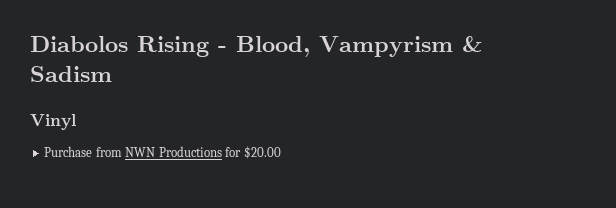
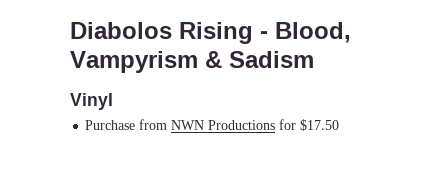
- Purchase from NWN Productions for $20.00
+ Purchase from NWN Productions for $17.50

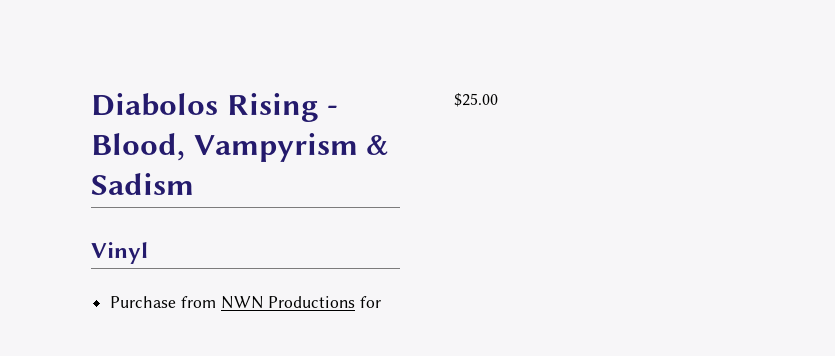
- Purchase from NWN Productions for $17.50
+ Purchase from NWN Productions for $25.00

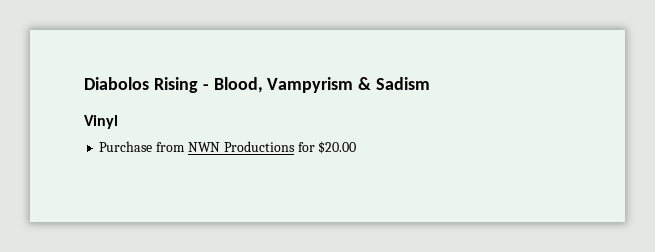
- Purchase from NWN Productions for $25.00
+ Purchase from NWN Productions for $20.00

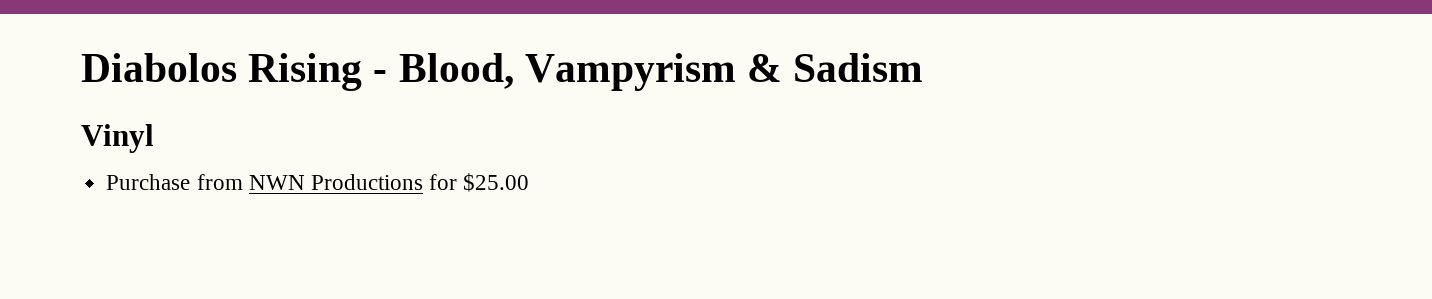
- Purchase from NWN Productions for $20.00
+ Purchase from NWN Productions for $25.00

